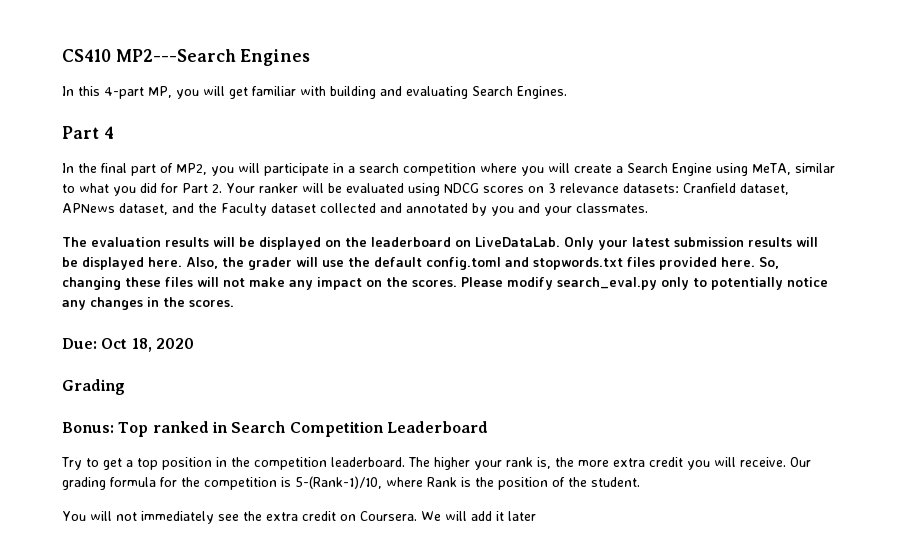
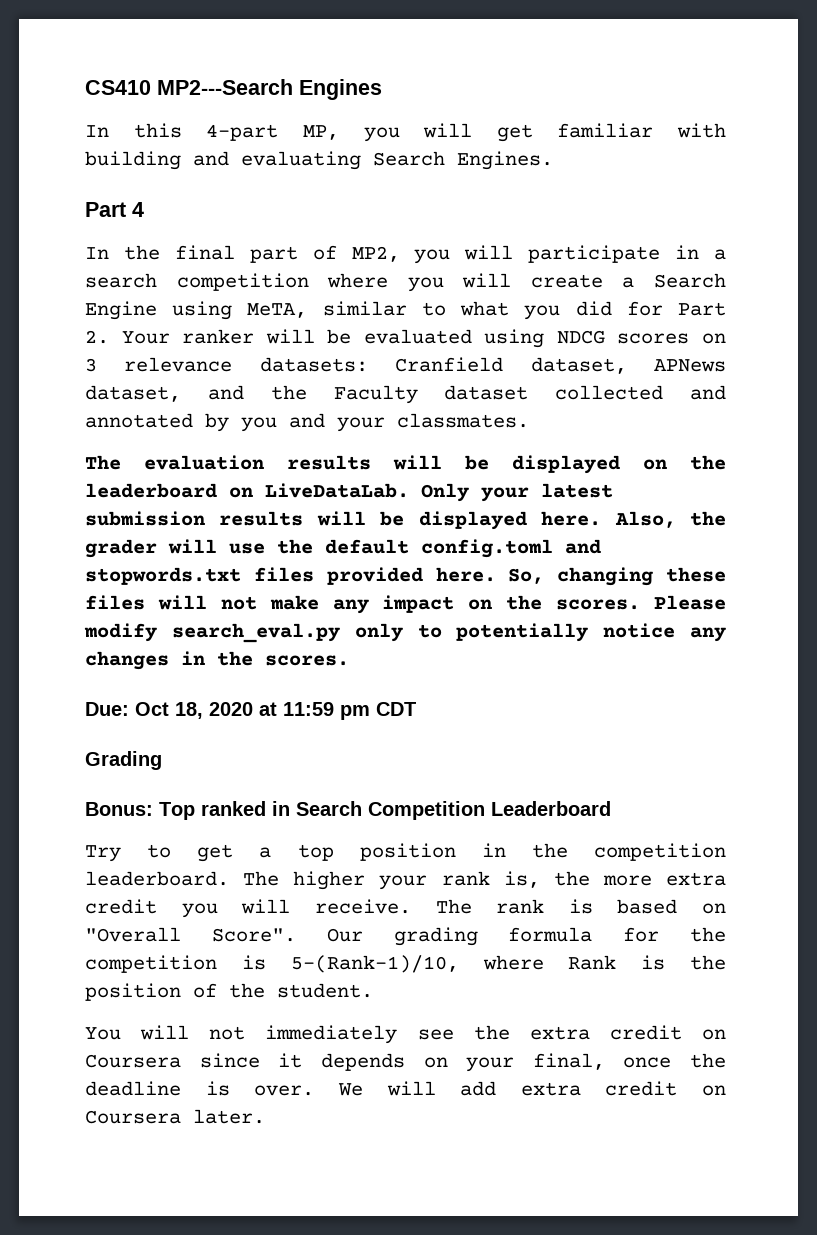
- Due: Oct 18, 2020
+ Due: Oct 18, 2020 at 11:59 pm CDT
+ The rank is based on "Overall Score".
- You will not immediately see the extra credit on Coursera. We will add it later
+ You will not immediately see the extra credit on Coursera since it depends on your final, once the deadline is over. We will add extra credit on Coursera later.

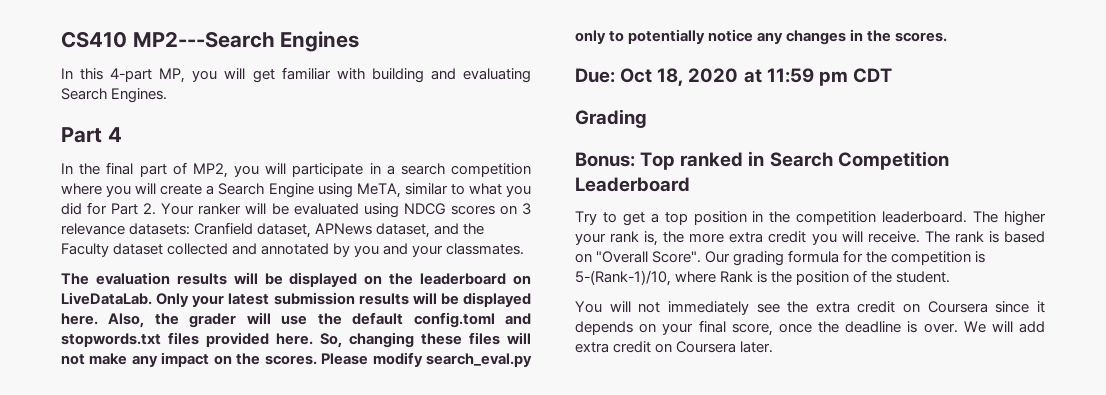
- You will not immediately see the extra credit on Coursera since it depends on your final, once the deadline is over.
+ You will not immediately see the extra credit on Coursera since it depends on your final score, once the deadline is over.

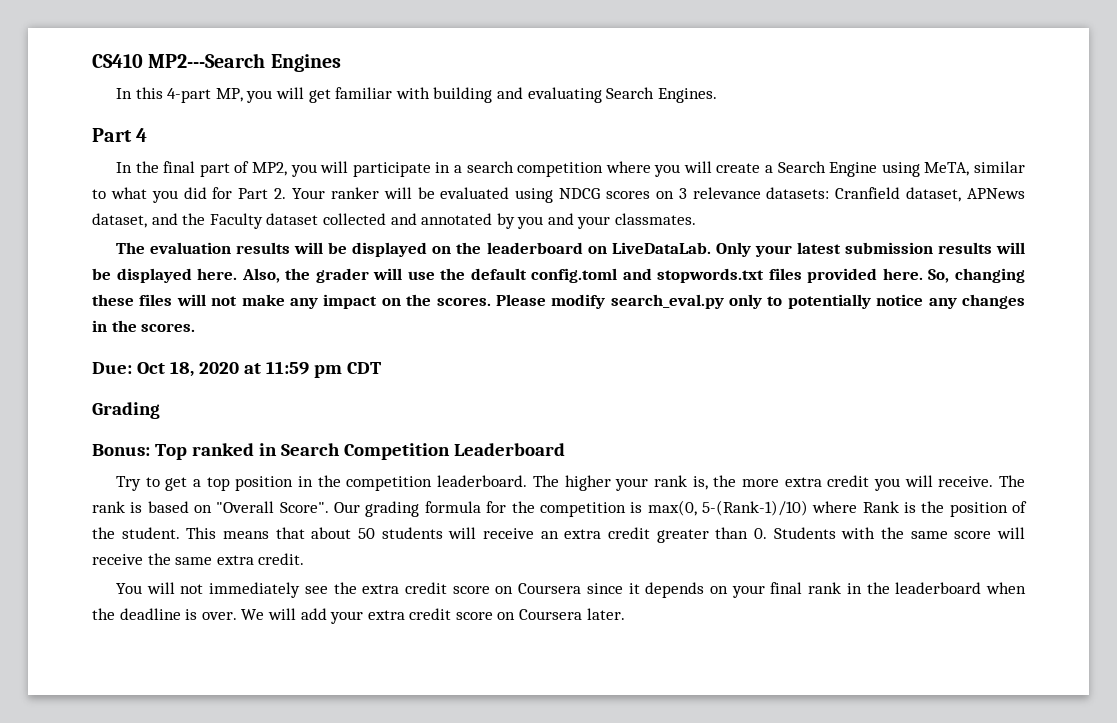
- Our grading formula for the competition is 5-(Rank-1)/10, where Rank is the position of the student.
+ Our grading formula for the competition is max(0, 5-(Rank-1)/10) where Rank is the position of the student. This means that about 50 students will receive an extra credit greater than 0. Students with the same score will receive the same extra credit.
- You will not immediately see the extra credit on Coursera since it depends on your final score, once the deadline is over.
+ You will not immediately see the extra credit score on Coursera since it depends on your final rank in the leaderboard when the deadline is over.
- We will add extra credit on Coursera later.
+ We will add your extra credit score on Coursera later.

